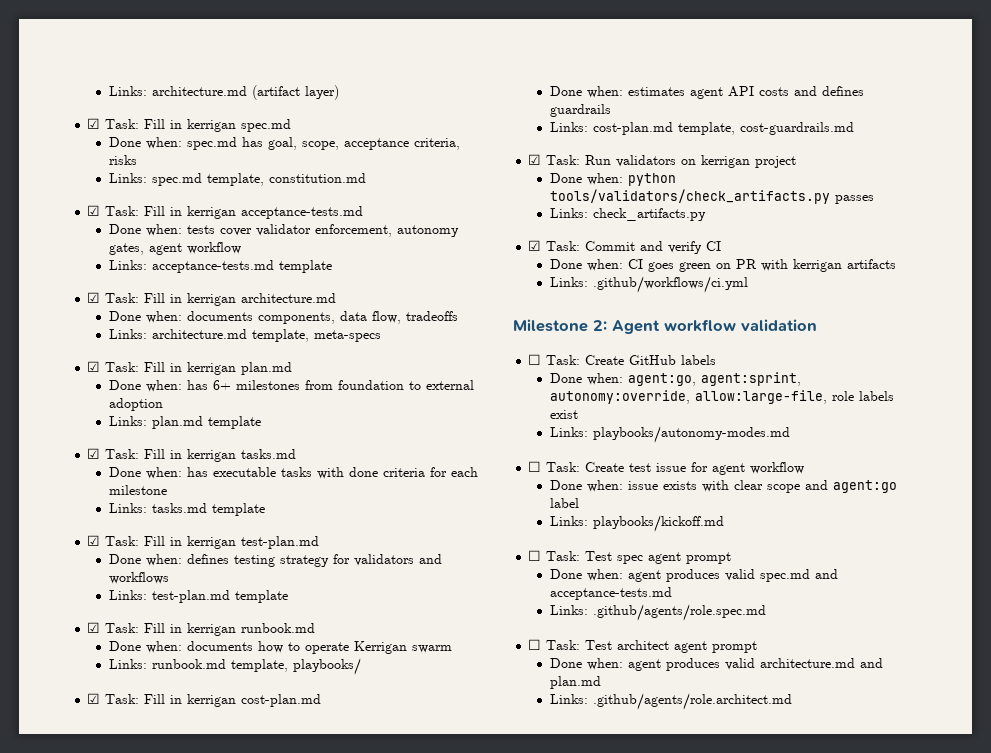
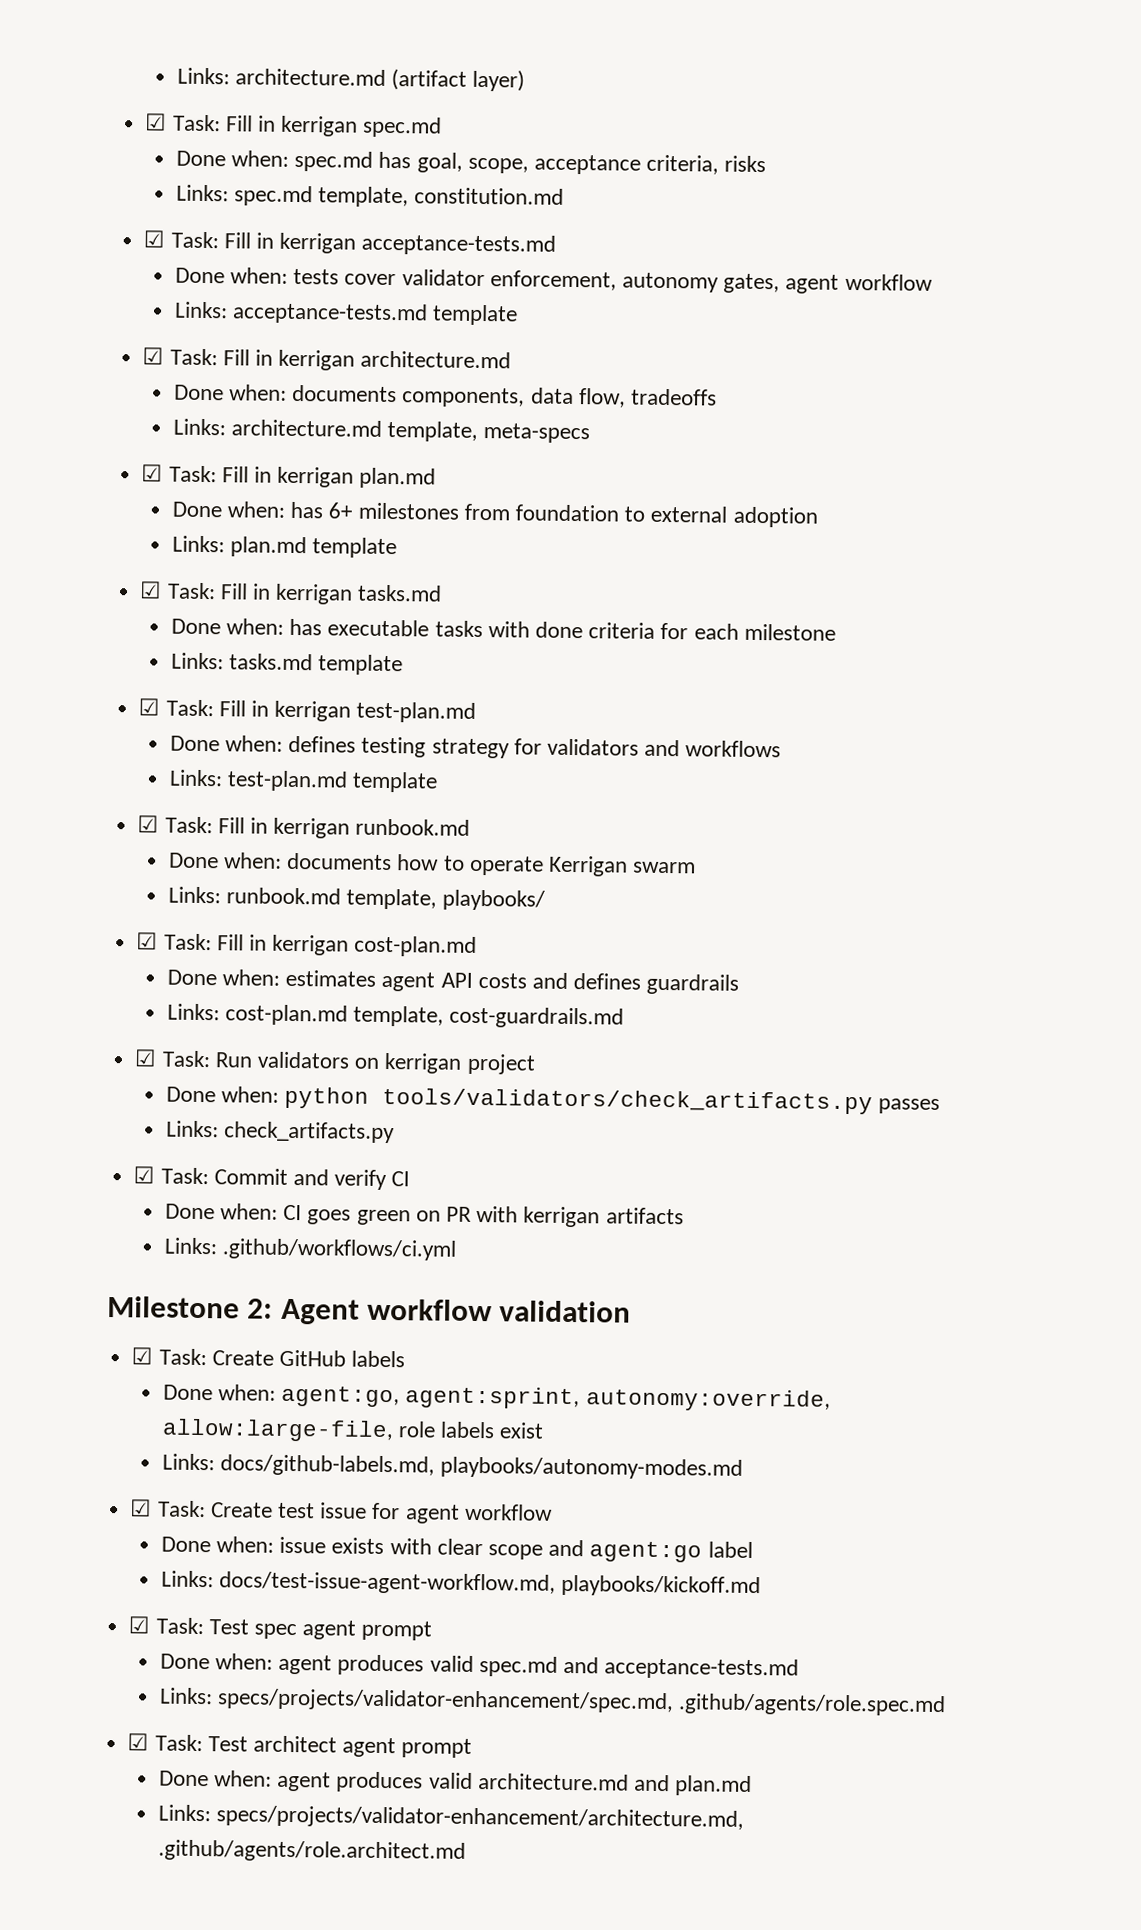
- ☐ Task: Create GitHub labels
+ ☑ Task: Create GitHub labels
- Links: playbooks/autonomy-modes.md
+ Links: docs/github-labels.md, playbooks/autonomy-modes.md
- ☐ Task: Create test issue for agent workflow
+ ☑ Task: Create test issue for agent workflow
- Links: playbooks/kickoff.md
+ Links: docs/test-issue-agent-workflow.md, playbooks/kickoff.md
- ☐ Task: Test spec agent prompt
+ ☑ Task: Test spec agent prompt
- Links: .github/agents/role.spec.md
+ Links: specs/projects/validator-enhancement/spec.md, .github/agents/role.spec.md
- ☐ Task: Test architect agent prompt
+ ☑ Task: Test architect agent prompt
- Links: .github/agents/role.architect.md
+ Links: specs/projects/validator-enhancement/architecture.md, .github/agents/role.architect.md

